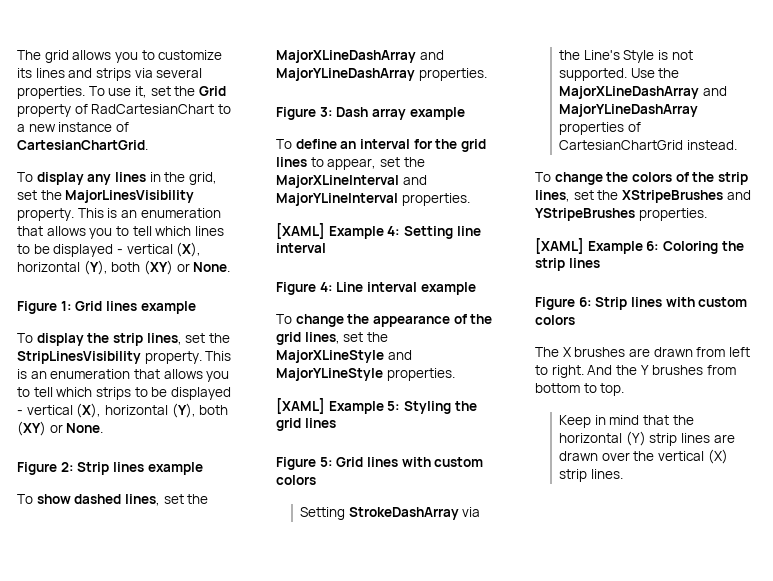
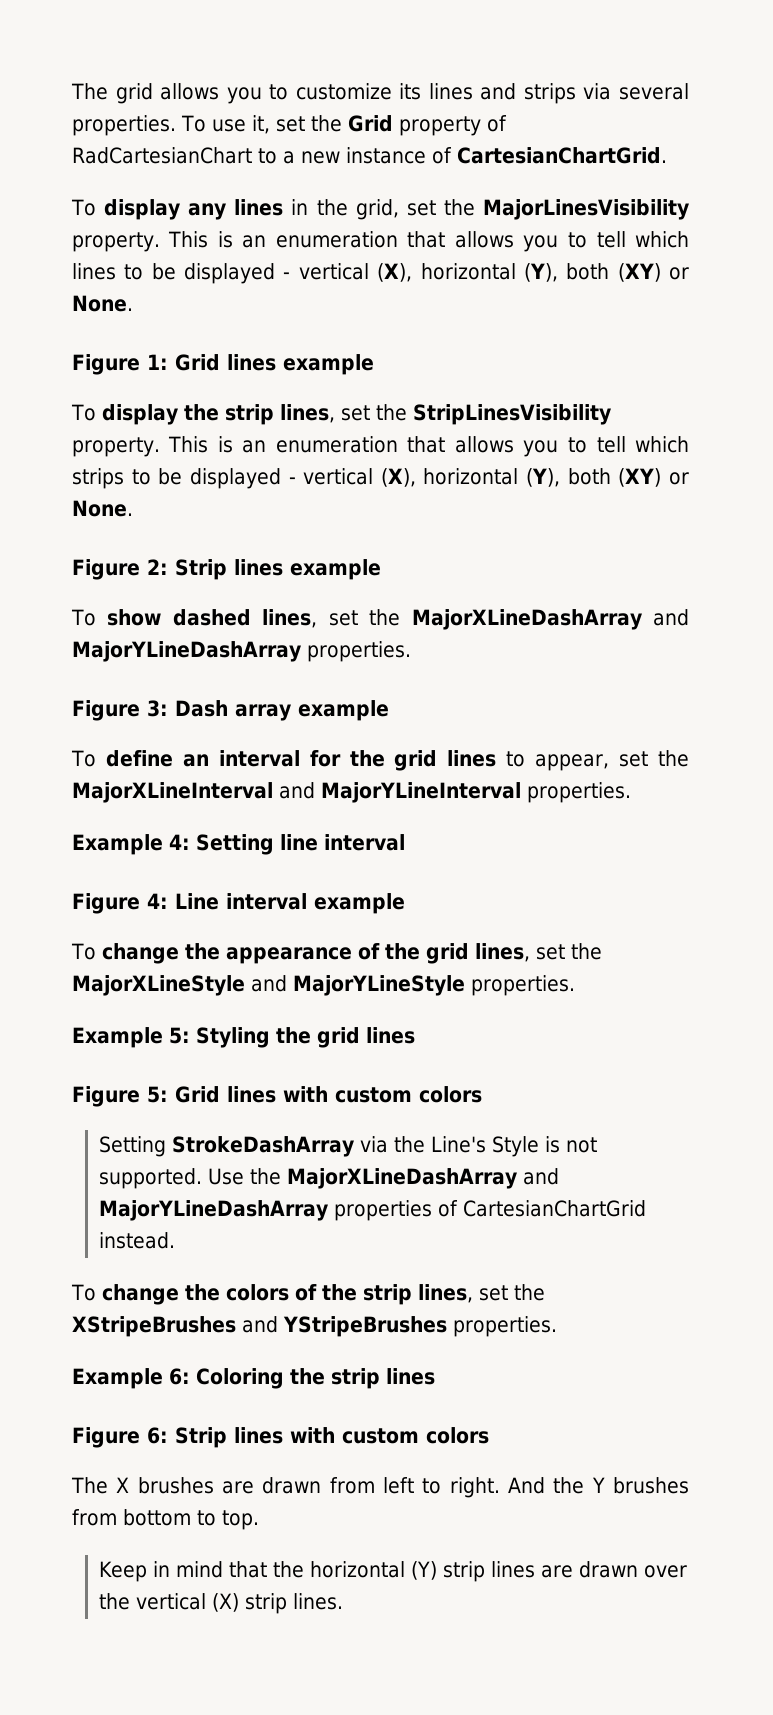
- [XAML] Example 4: Setting line interval
+ Example 4: Setting line interval
- [XAML] Example 5: Styling the grid lines
+ Example 5: Styling the grid lines
- [XAML] Example 6: Coloring the strip lines
+ Example 6: Coloring the strip lines

